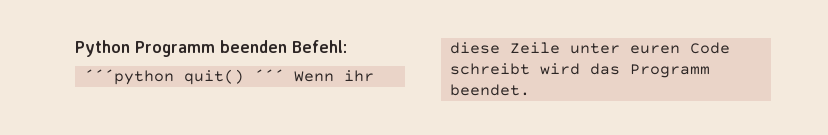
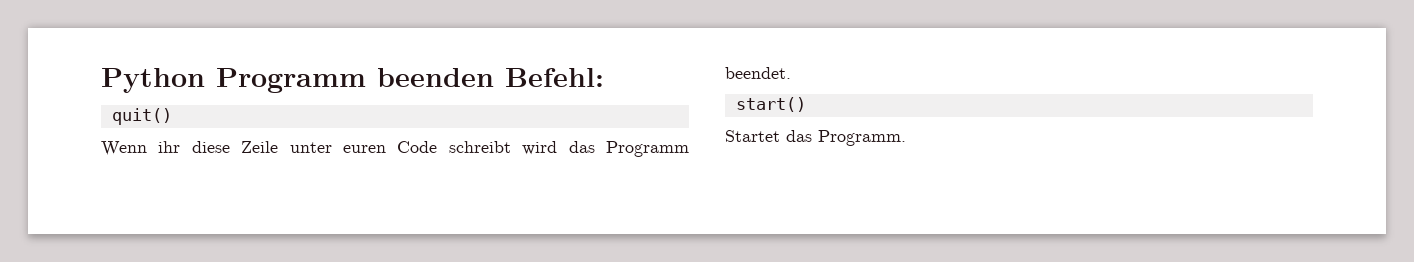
- ´´´python quit() ´´´ Wenn ihr diese Zeile unter euren Code schreibt wird das Programm beendet.
+ quit()
+ Wenn ihr diese Zeile unter euren Code schreibt wird das Programm beendet.
+ start()
+ Startet das Programm.

